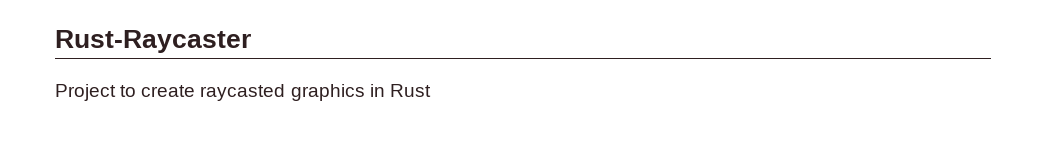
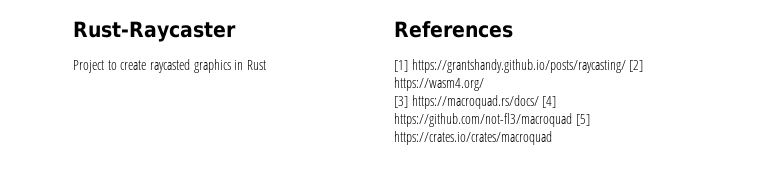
+ References
+ [1] https://grantshandy.github.io/posts/raycasting/ [2] https://wasm4.org/
+ [3] https://macroquad.rs/docs/ [4] https://github.com/not-fl3/macroquad [5] https://crates.io/crates/macroquad

